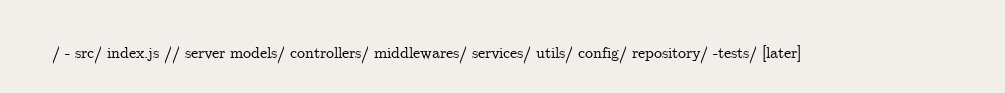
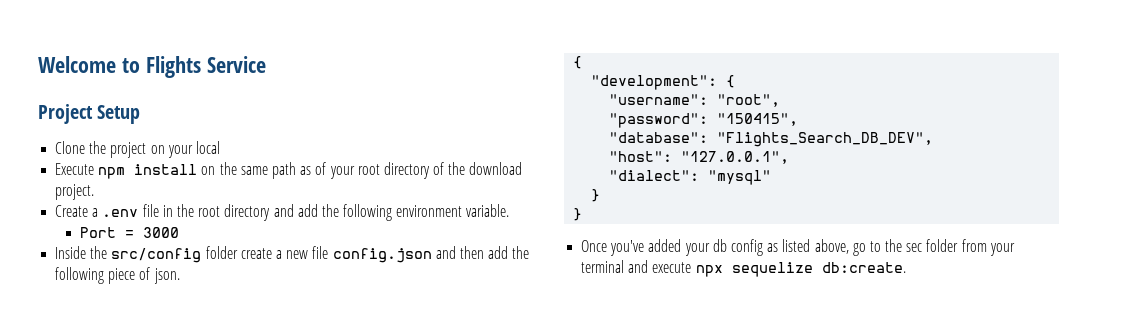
- / - src/ index.js // server models/ controllers/ middlewares/ services/ utils/ config/ repository/ -tests/ [later]
+ Welcome to Flights Service
+ Project Setup
+ Clone the project on your local
+ Execute npm install on the same path as of your root directory of the download project.
+ Create a .env file in the root directory and add the following environment variable.
+ Port = 3000
+ Inside the src/config folder create a new file config.json and then add the following piece of json.
+ {
+ "development": {
+ "username": "root",
+ "password": "150415",
+ "database": "Flights_Search_DB_DEV",
+ "host": "127.0.0.1",
+ "dialect": "mysql"
+ }
+ }
+ Once you've added your db config as listed above, go to the sec folder from your terminal and execute npx sequelize db:create.

